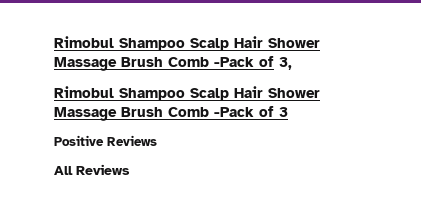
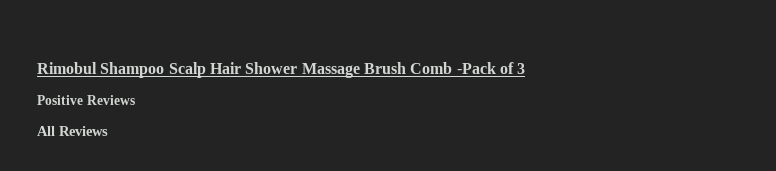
- Rimobul Shampoo Scalp Hair Shower Massage Brush Comb -Pack of 3,

